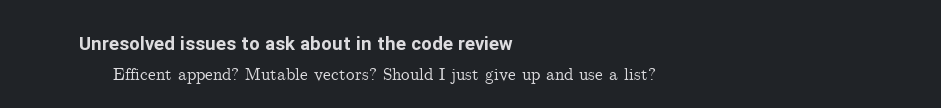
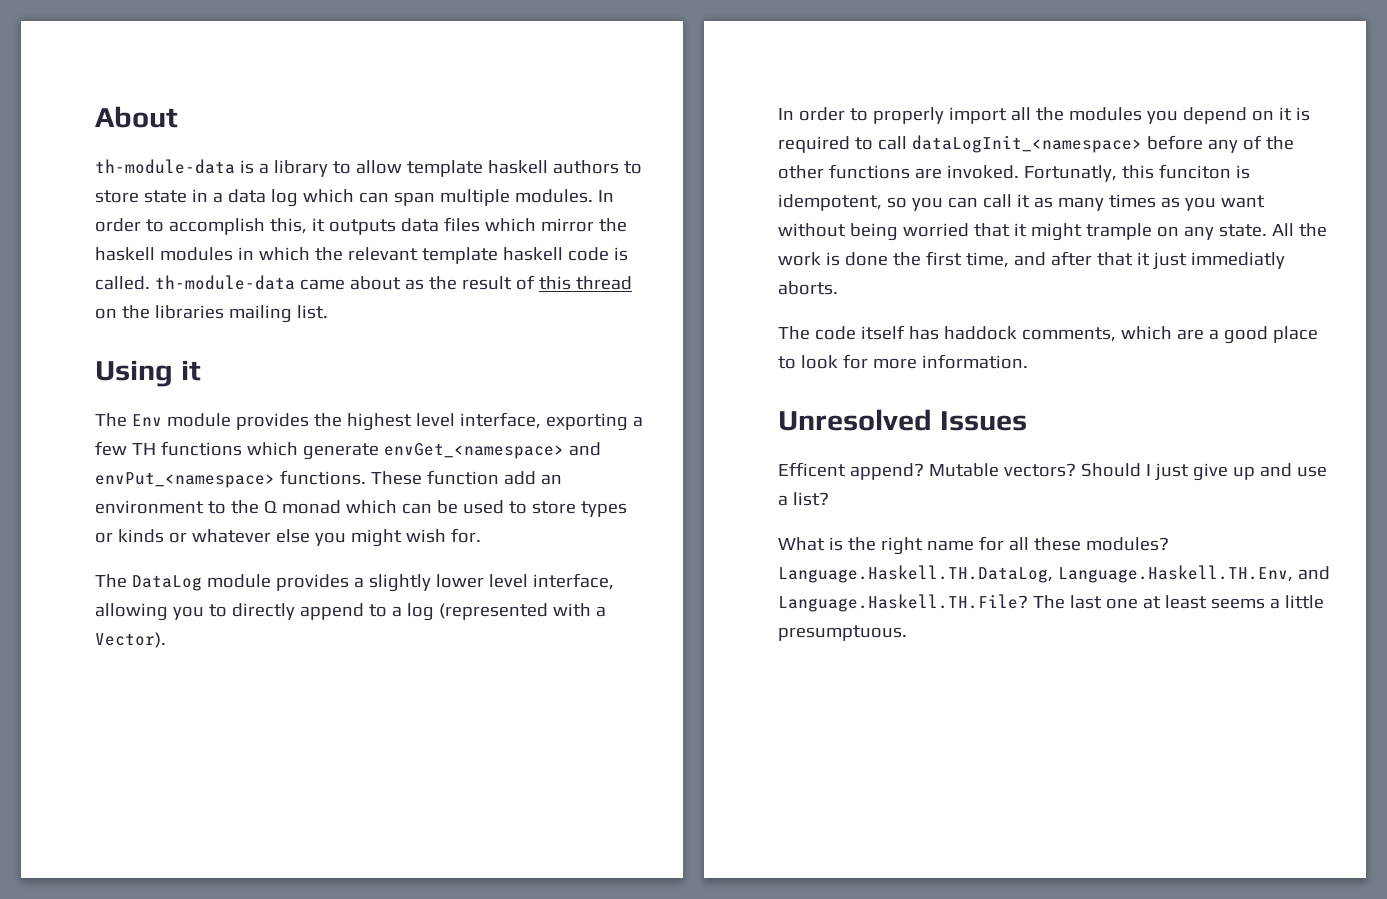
- Unresolved issues to ask about in the code review
+ About
+ th-module-data is a library to allow template haskell authors to store state in a data log which can span multiple modules. In order to accomplish this, it outputs data files which mirror the haskell modules in which the relevant template haskell code is called. th-module-data came about as the result of this thread on the libraries mailing list.
+ Using it
+ The Env module provides the highest level interface, exporting a few TH functions which generate envGet_<namespace> and envPut_<namespace> functions. These function add an environment to the Q monad which can be used to store types or kinds or whatever else you might wish for.
+ The DataLog module provides a slightly lower level interface, allowing you to directly append to a log (represented with a Vector).
+ In order to properly import all the modules you depend on it is required to call dataLogInit_<namespace> before any of the other functions are invoked. Fortunatly, this funciton is idempotent, so you can call it as many times as you want without being worried that it might trample on any state. All the work is done the first time, and after that it just immediatly aborts.
+ The code itself has haddock comments, which are a good place to look for more information.
+ Unresolved Issues
+ What is the right name for all these modules? Language.Haskell.TH.DataLog, Language.Haskell.TH.Env, and Language.Haskell.TH.File? The last one at least seems a little presumptuous.

